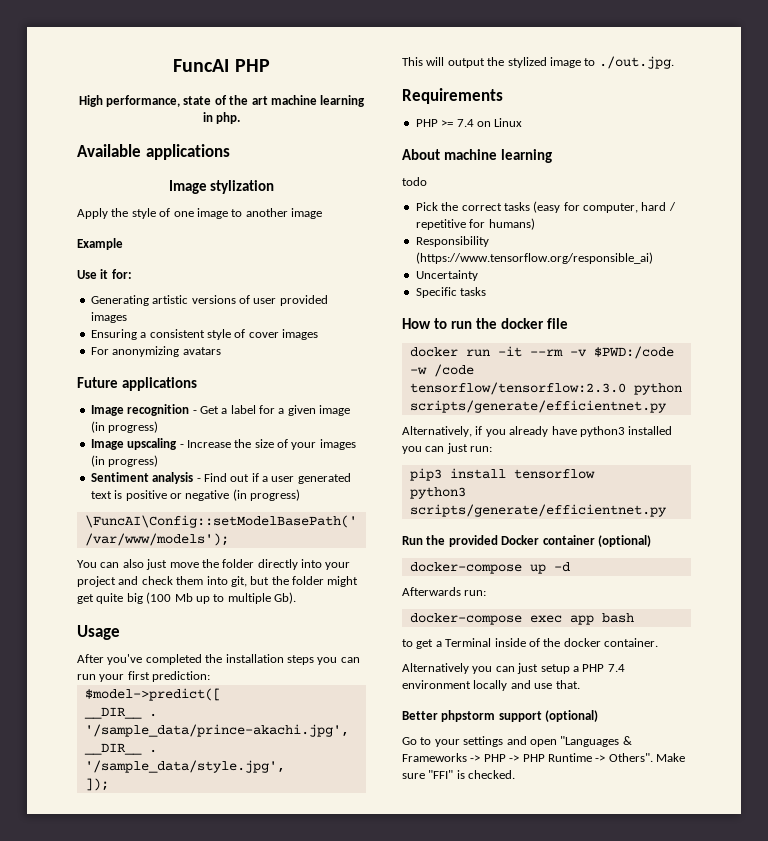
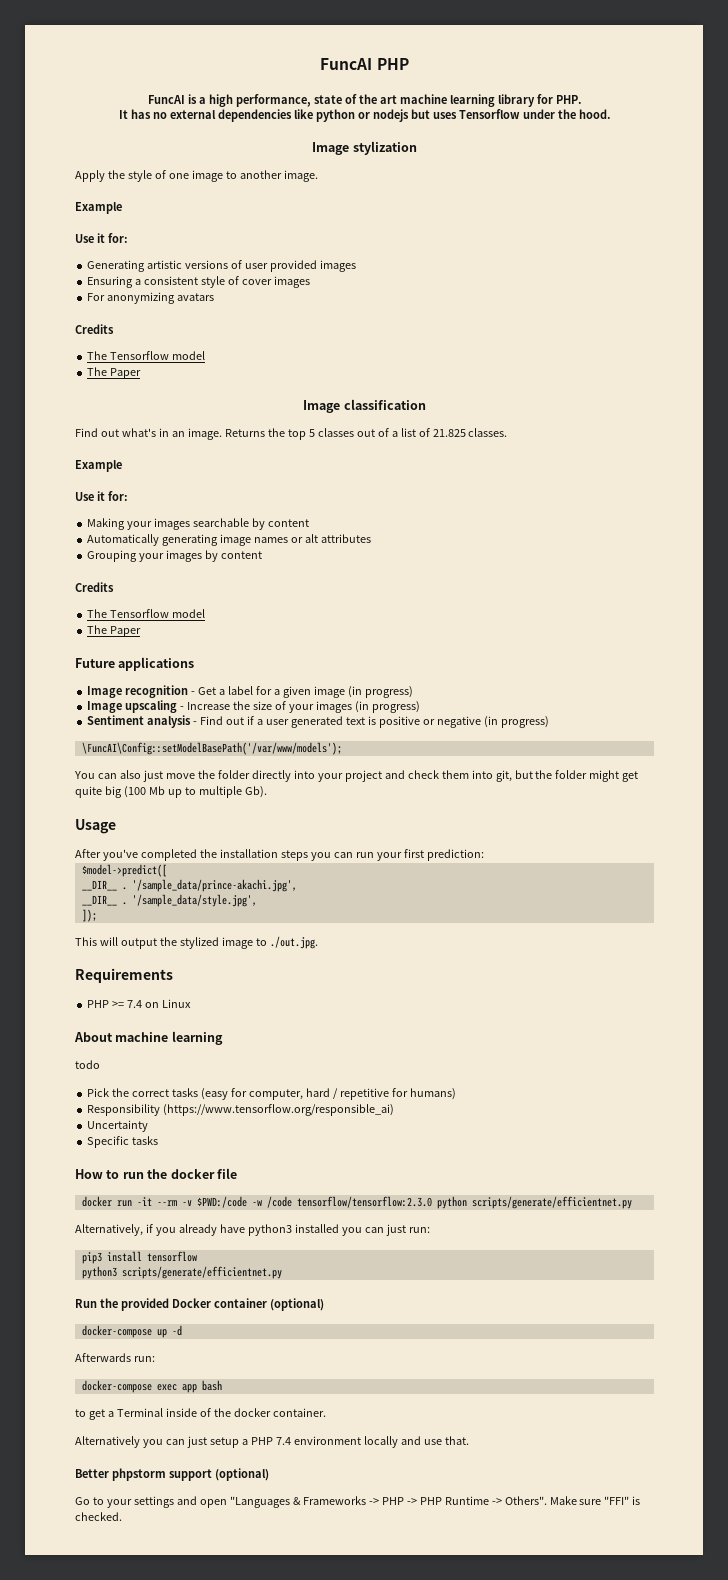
- High performance, state of the art machine learning in php.
- Available applications
+ FuncAI is a high performance, state of the art machine learning library for PHP.
+ It has no external dependencies like python or nodejs but uses Tensorflow under the hood.
- Apply the style of one image to another image
+ Apply the style of one image to another image.
  For anonymizing avatars
+ Credits
+ The Tensorflow model
+ The Paper
+ Image classification
+ Find out what's in an image. Returns the top 5 classes out of a list of 21.825 classes.
+ Example
+ Use it for:
+ Making your images searchable by content
+ Automatically generating image names or alt attributes
+ Grouping your images by content
+ Credits
+ The Tensorflow model
+ The Paper

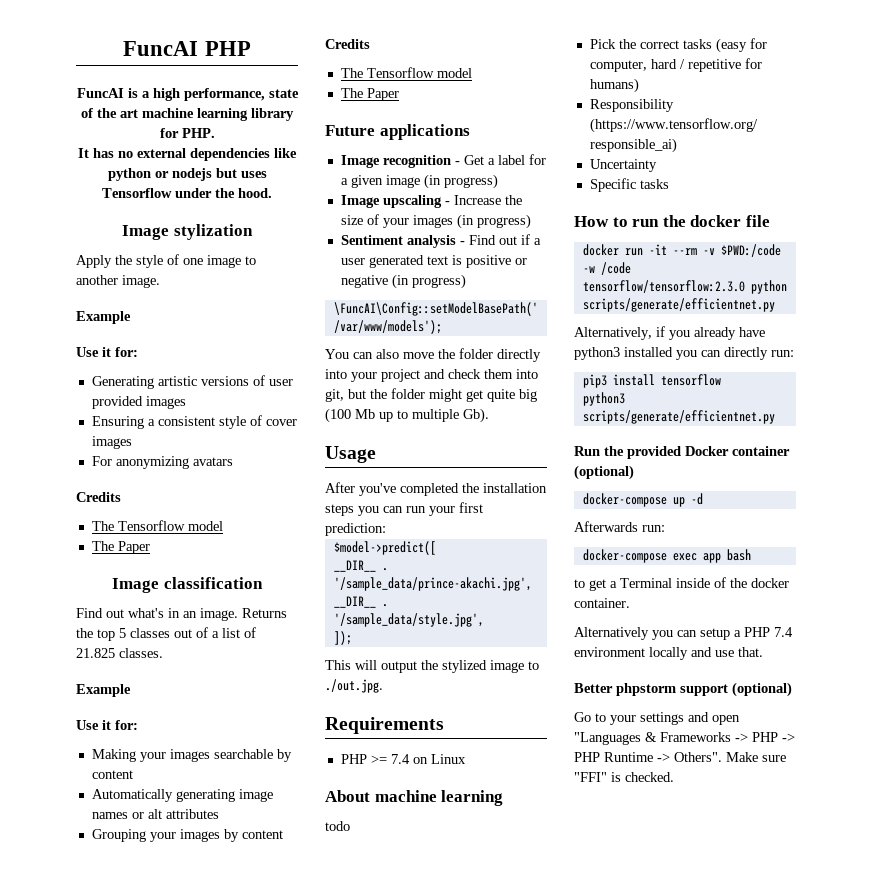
- You can also just move the folder directly into your project and check them into git, but the folder might get quite big (100 Mb up to multiple Gb).
+ You can also move the folder directly into your project and check them into git, but the folder might get quite big (100 Mb up to multiple Gb).
- Alternatively, if you already have python3 installed you can just run:
+ Alternatively, if you already have python3 installed you can directly run:
- Alternatively you can just setup a PHP 7.4 environment locally and use that.
+ Alternatively you can setup a PHP 7.4 environment locally and use that.

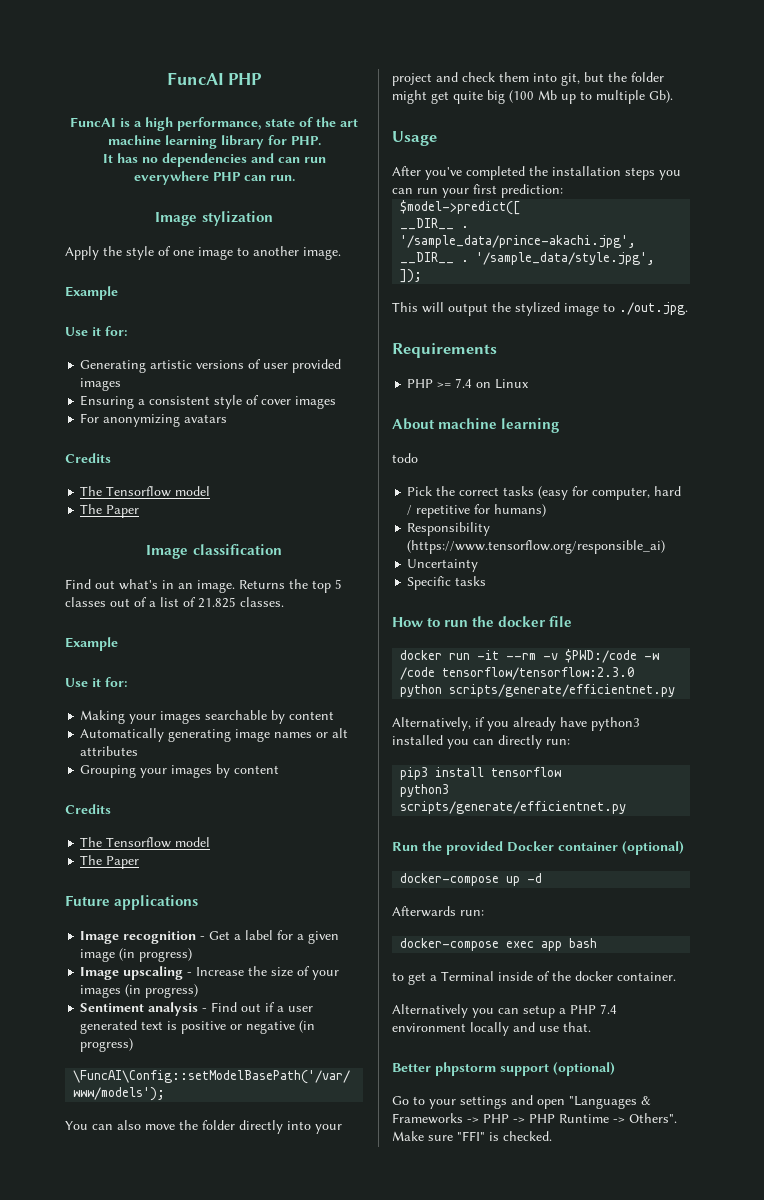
- It has no external dependencies like python or nodejs but uses Tensorflow under the hood.
+ It has no dependencies and can run everywhere PHP can run.

